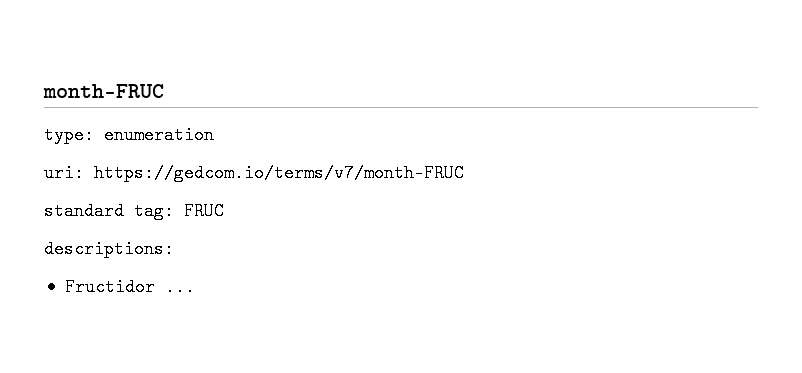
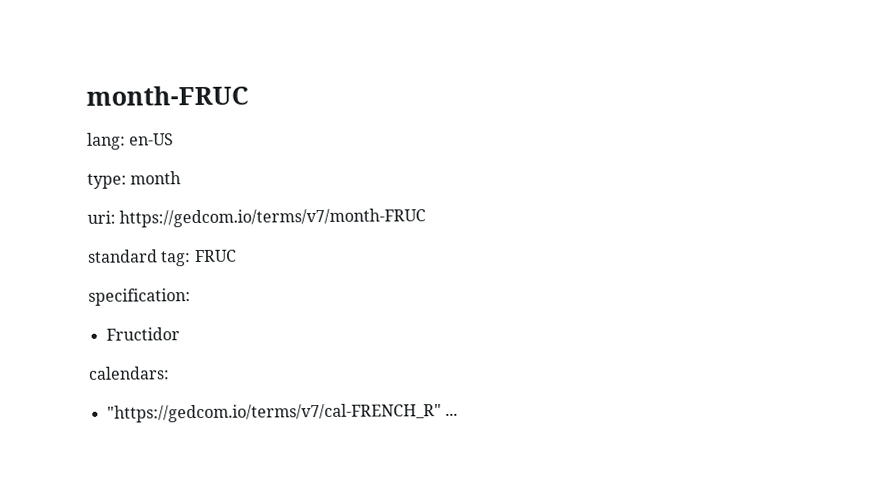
+ lang: en-US
- type: enumeration
+ type: month
- descriptions:
+ specification:
- Fructidor ...
+ Fructidor
+ calendars:
+ "https://gedcom.io/terms/v7/cal-FRENCH_R" ...

